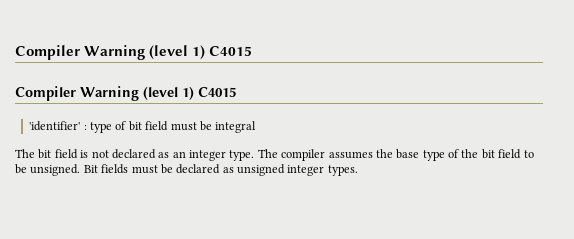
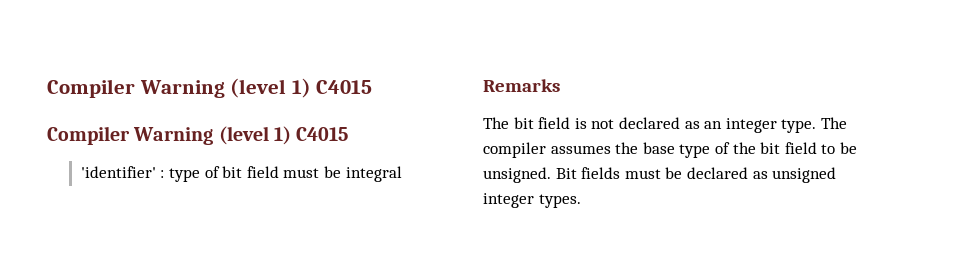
+ Remarks

